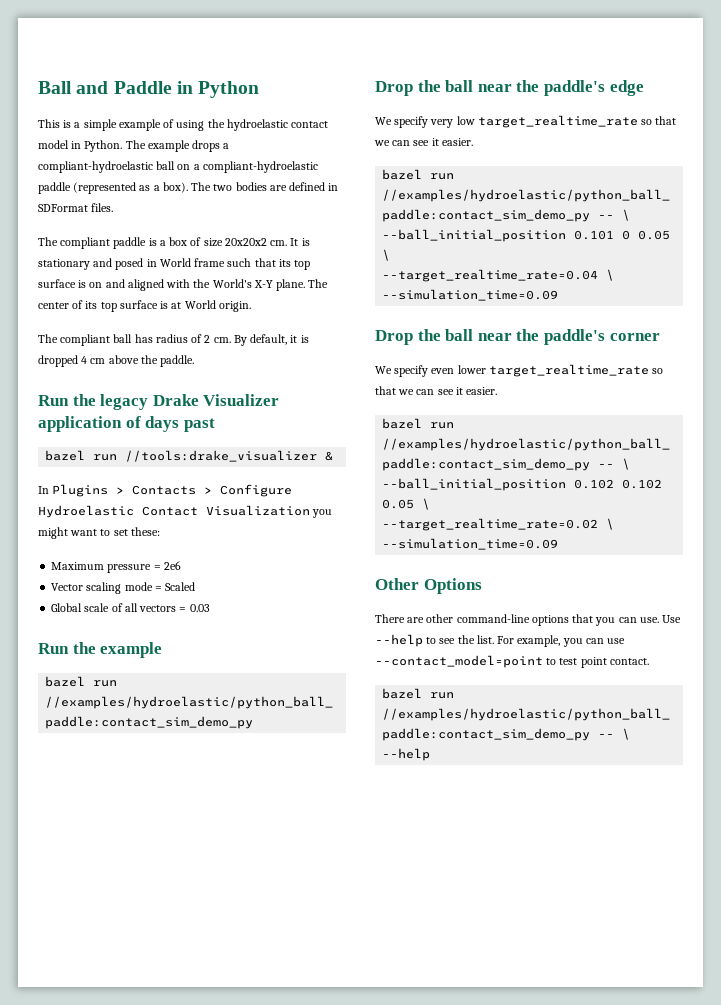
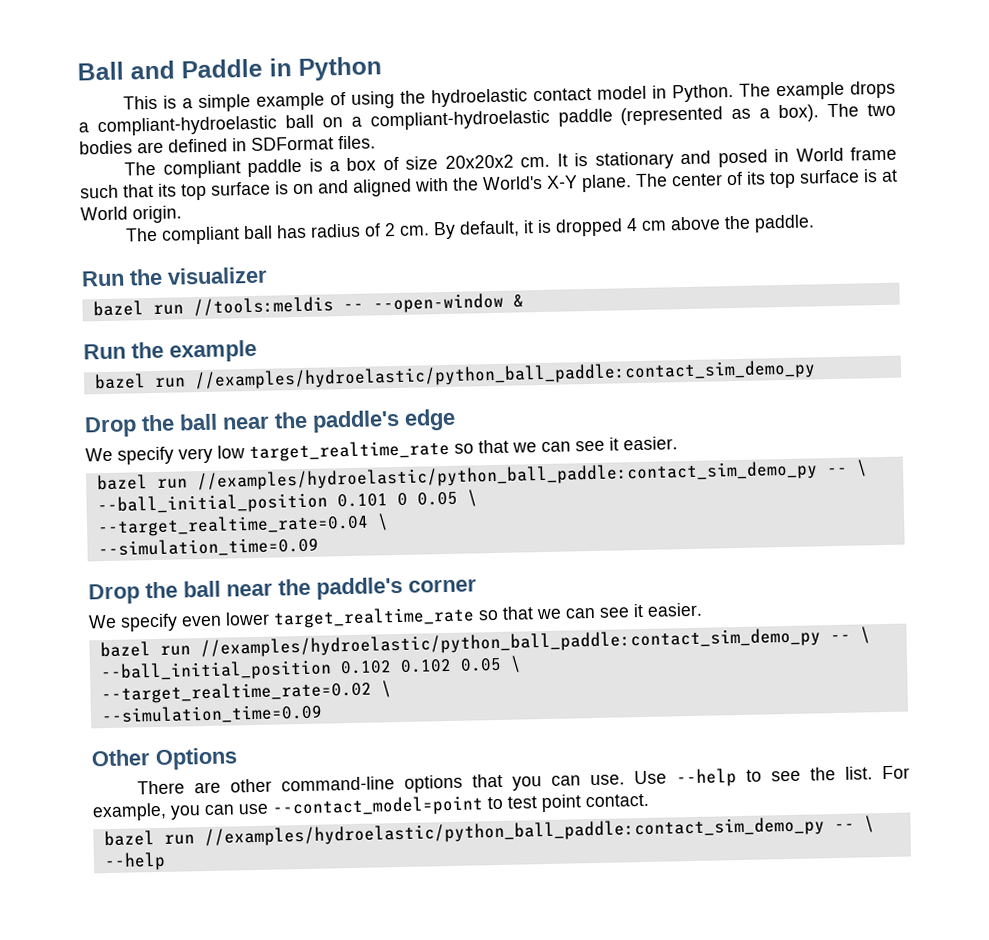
- Run the legacy Drake Visualizer application of days past
- bazel run //tools:drake_visualizer &
- In Plugins > Contacts > Configure Hydroelastic Contact Visualization you might want to set these:
- Maximum pressure = 2e6
- Vector scaling mode = Scaled
- Global scale of all vectors = 0.03
+ Run the visualizer
+ bazel run //tools:meldis -- --open-window &

